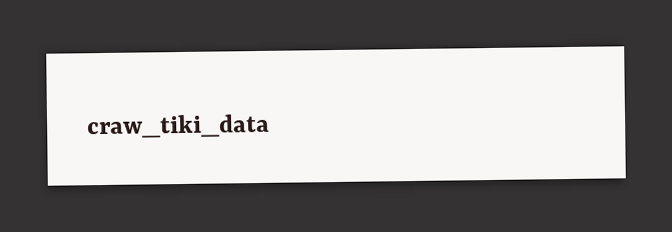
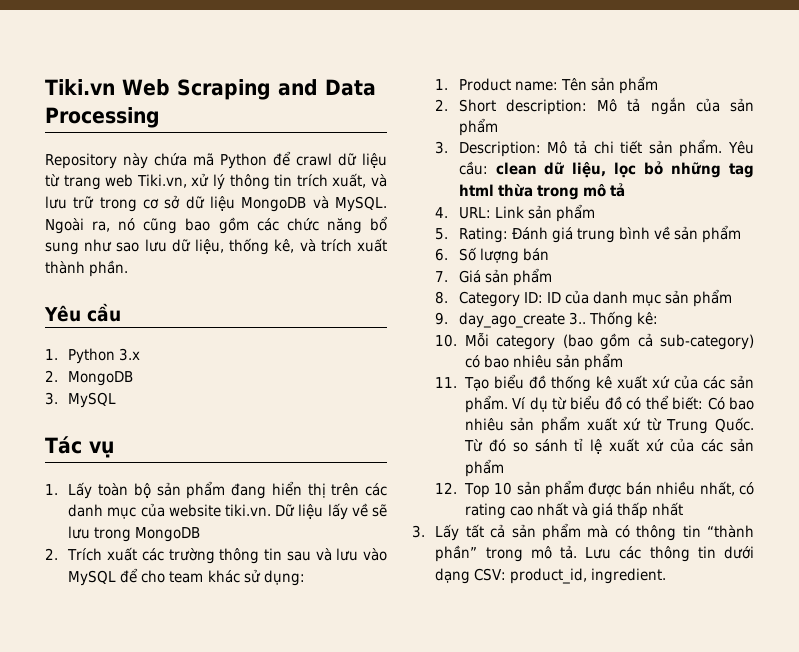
- craw_tiki_data
+ Tiki.vn Web Scraping and Data Processing
+ Repository này chứa mã Python để crawl dữ liệu từ trang web Tiki.vn, xử lý thông tin trích xuất, và lưu trữ trong cơ sở dữ liệu MongoDB và MySQL. Ngoài ra, nó cũng bao gồm các chức năng bổ sung như sao lưu dữ liệu, thống kê, và trích xuất thành phần.
+ Yêu cầu
+ 1. Python 3.x
+ 2. MongoDB
+ 3. MySQL
+ Tác vụ
+ 1. Lấy toàn bộ sản phẩm đang hiển thị trên các danh mục của website tiki.vn. Dữ liệu lấy về sẽ lưu trong MongoDB
+ 2. Trích xuất các trường thông tin sau và lưu vào MySQL để cho team khác sử dụng:
+ 1. Product name: Tên sản phẩm
+ 2. Short description: Mô tả ngắn của sản phẩm
+ 3. Description: Mô tả chi tiết sản phẩm. Yêu cầu: clean dữ liệu, lọc bỏ những tag html thừa trong mô tả
+ 4. URL: Link sản phẩm
+ 5. Rating: Đánh giá trung bình về sản phẩm
+ 6. Số lượng bán
+ 7. Giá sản phẩm
+ 8. Category ID: ID của danh mục sản phẩm
+ 9. day_ago_create 3.. Thống kê:
+ 10. Mỗi category (bao gồm cả sub-category) có bao nhiêu sản phẩm
+ 11. Tạo biểu đồ thống kê xuất xứ của các sản phẩm. Ví dụ từ biểu đồ có thể biết: Có bao nhiêu sản phẩm xuất xứ từ Trung Quốc. Từ đó so sánh tỉ lệ xuất xứ của các sản phẩm
+ 12. Top 10 sản phẩm được bán nhiều nhất, có rating cao nhất và giá thấp nhất
+ 3. Lấy tất cả sản phẩm mà có thông tin “thành phần” trong mô tả. Lưu các thông tin dưới dạng CSV: product_id, ingredient.

